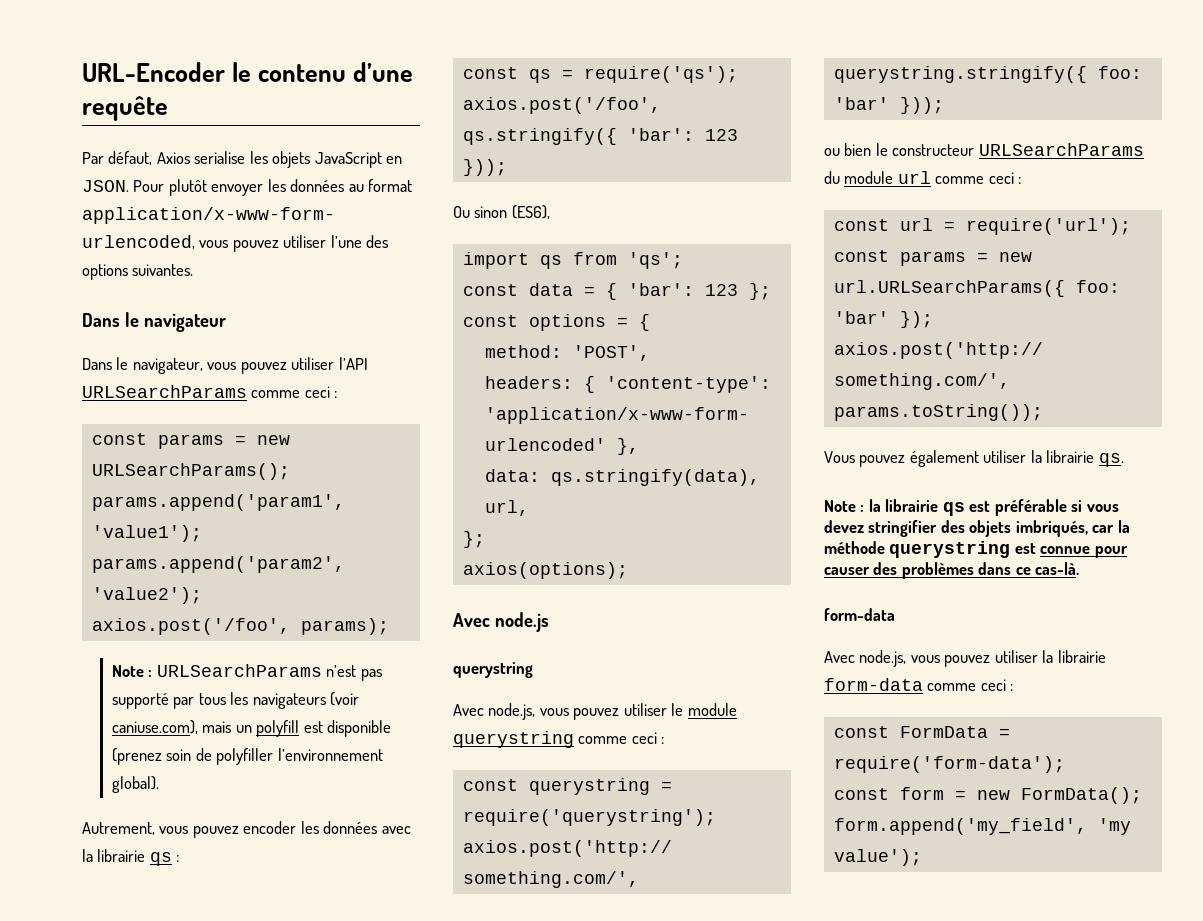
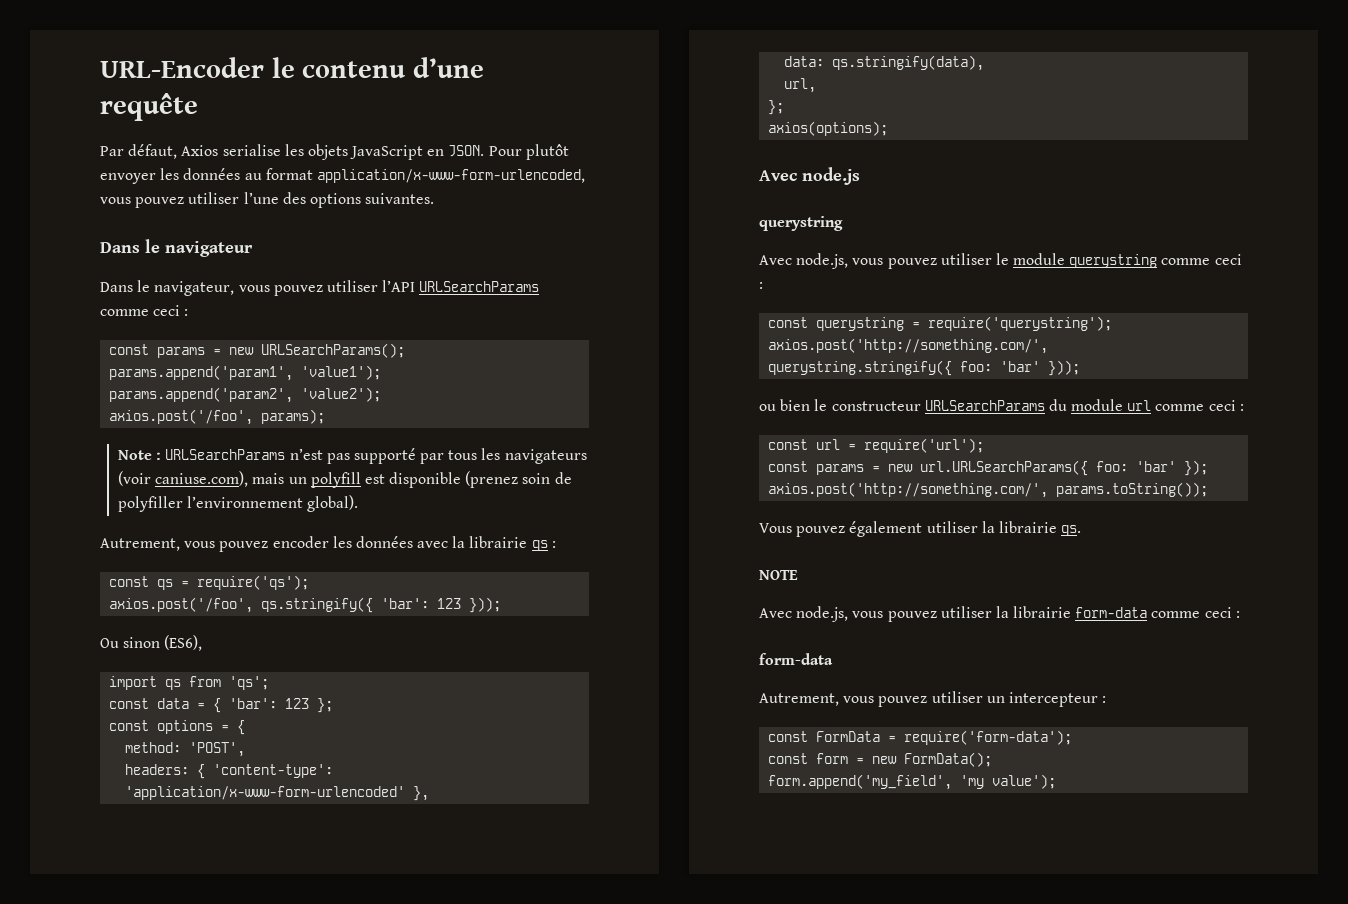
- Note : la librairie qs est préférable si vous devez stringifier des objets imbriqués, car la méthode querystring est connue pour causer des problèmes dans ce cas-là.
- form-data
+ NOTE
  Avec node.js, vous pouvez utiliser la librairie form-data comme ceci :
+ form-data
+ Autrement, vous pouvez utiliser un intercepteur :

